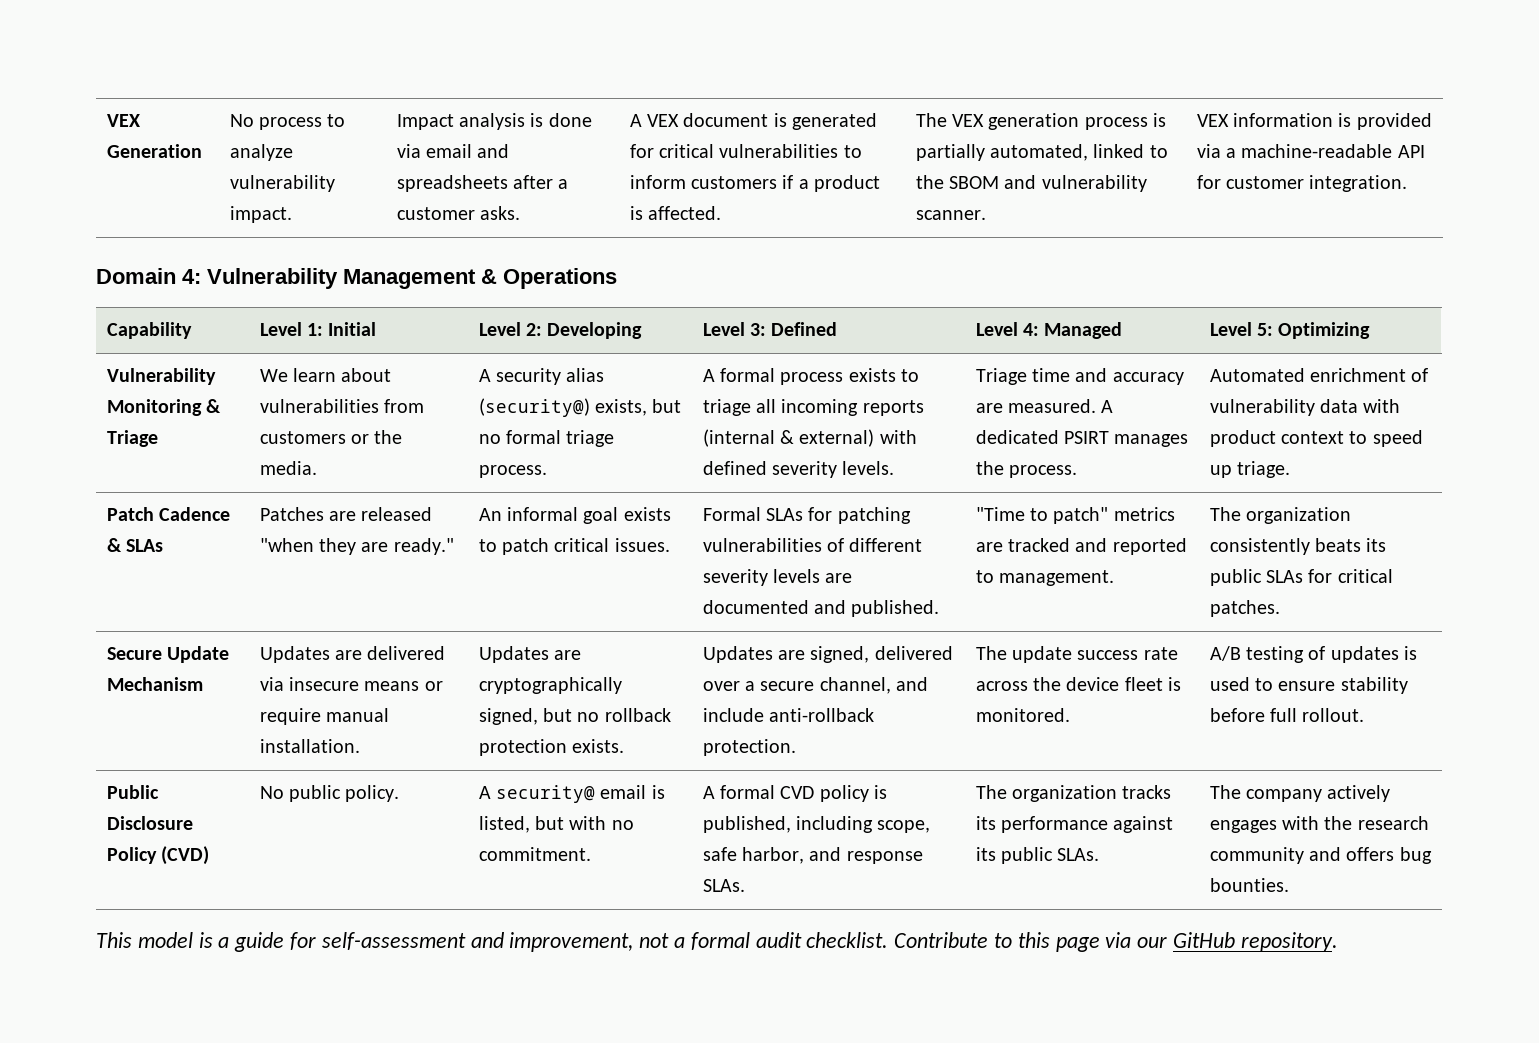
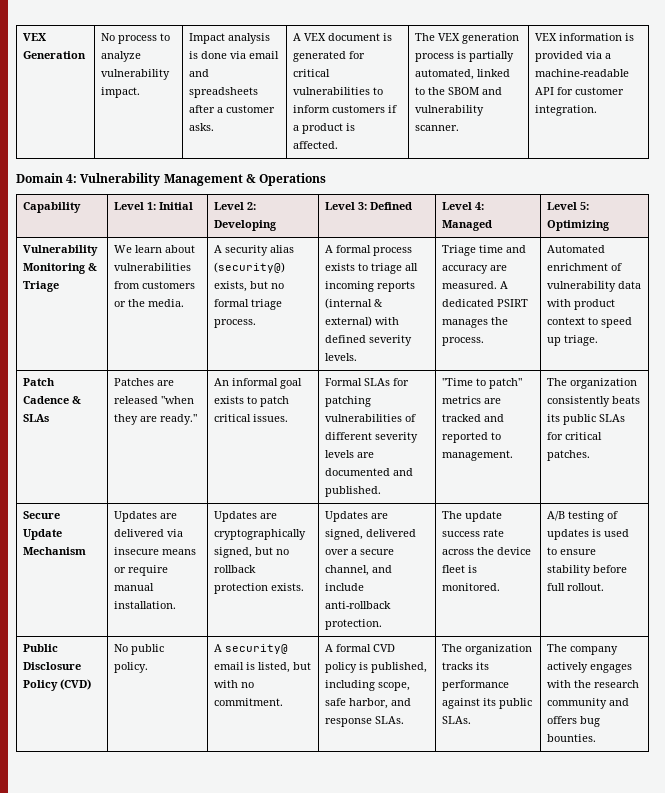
- This model is a guide for self-assessment and improvement, not a formal audit checklist. Contribute to this page via our GitHub repository.

